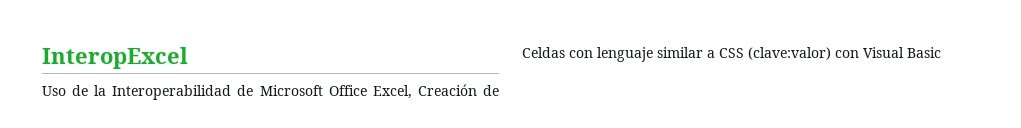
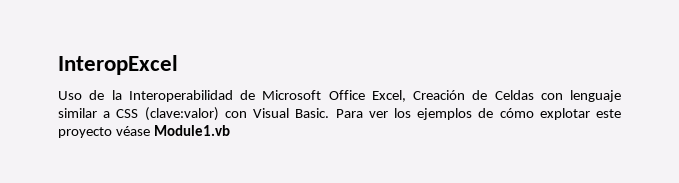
- Uso de la Interoperabilidad de Microsoft Office Excel, Creación de Celdas con lenguaje similar a CSS (clave:valor) con Visual Basic
+ Uso de la Interoperabilidad de Microsoft Office Excel, Creación de Celdas con lenguaje similar a CSS (clave:valor) con Visual Basic. Para ver los ejemplos de cómo explotar este proyecto véase Module1.vb

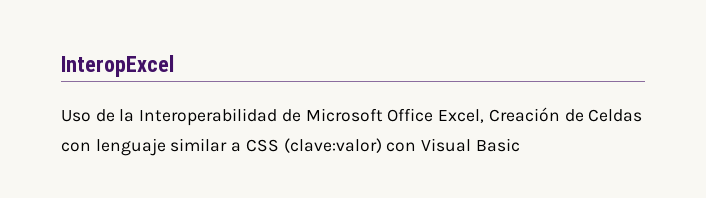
- Uso de la Interoperabilidad de Microsoft Office Excel, Creación de Celdas con lenguaje similar a CSS (clave:valor) con Visual Basic. Para ver los ejemplos de cómo explotar este proyecto véase Module1.vb
+ Uso de la Interoperabilidad de Microsoft Office Excel, Creación de Celdas con lenguaje similar a CSS (clave:valor) con Visual Basic

